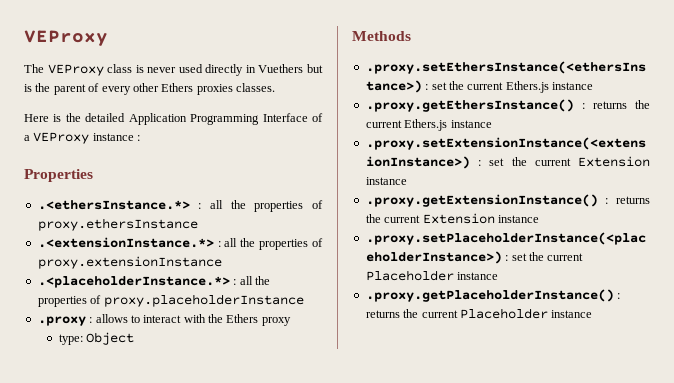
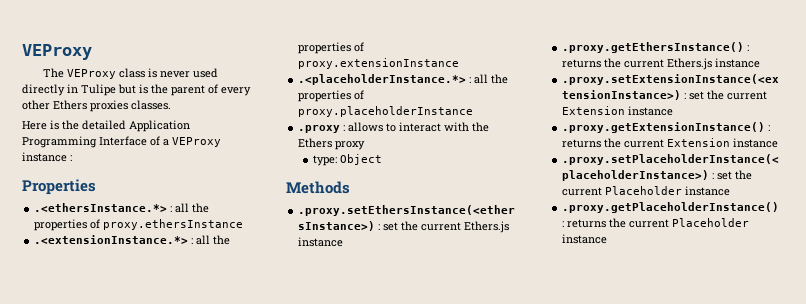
- The VEProxy class is never used directly in Vuethers but is the parent of every other Ethers proxies classes.
+ The VEProxy class is never used directly in Tulipe but is the parent of every other Ethers proxies classes.

